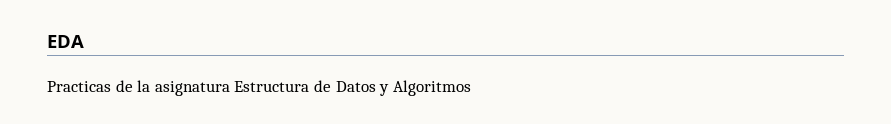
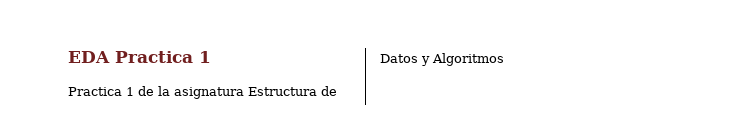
- EDA
- Practicas de la asignatura Estructura de Datos y Algoritmos
+ EDA Practica 1
+ Practica 1 de la asignatura Estructura de Datos y Algoritmos

